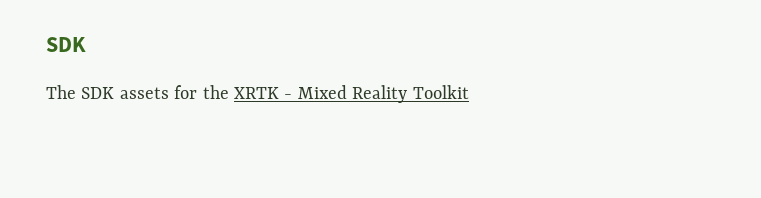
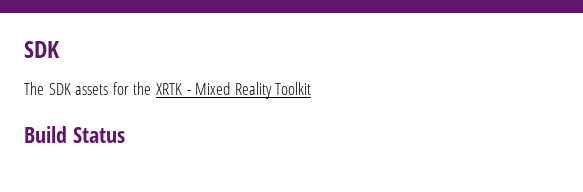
+ Build Status

